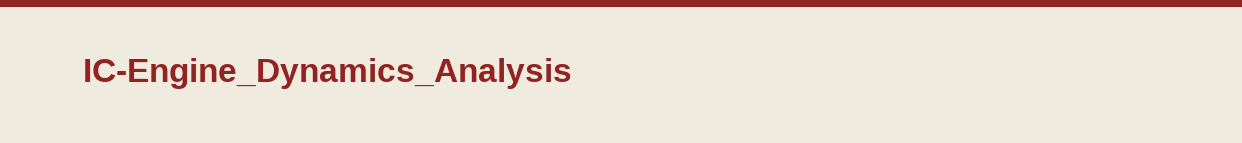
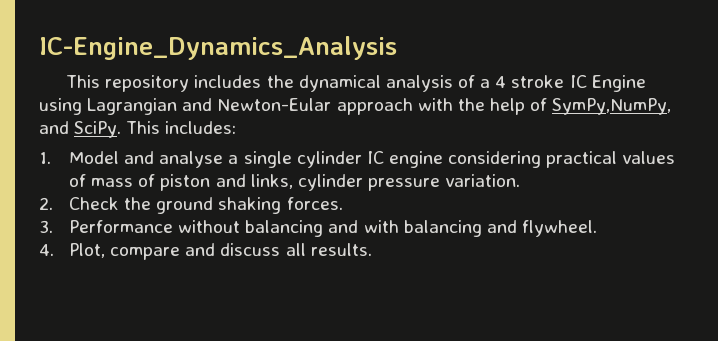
+ This repository includes the dynamical analysis of a 4 stroke IC Engine using Lagrangian and Newton-Eular approach with the help of SymPy,NumPy, and SciPy. This includes:
+ 1. Model and analyse a single cylinder IC engine considering practical values of mass of piston and links, cylinder pressure variation.
+ 2. Check the ground shaking forces.
+ 3. Performance without balancing and with balancing and flywheel.
+ 4. Plot, compare and discuss all results.

